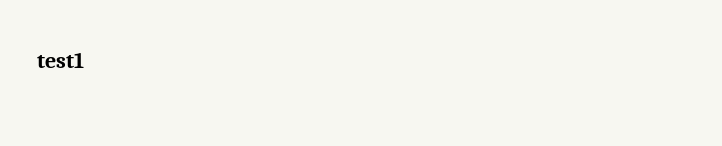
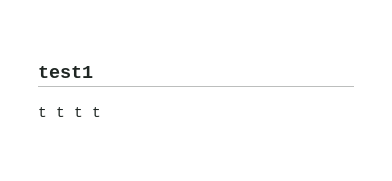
+ t t t t

